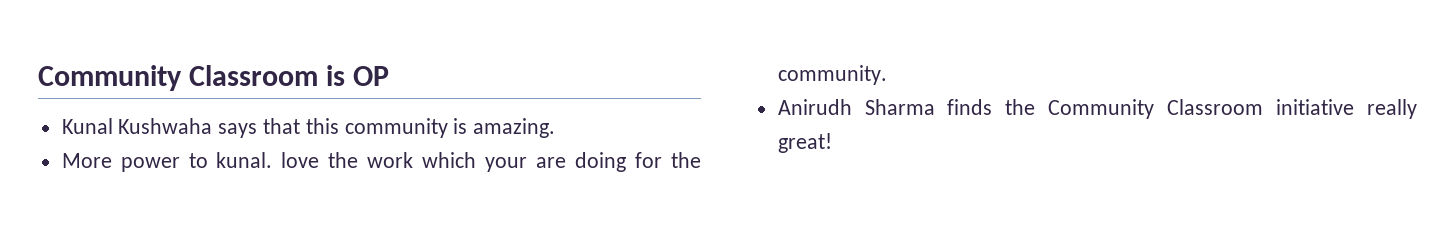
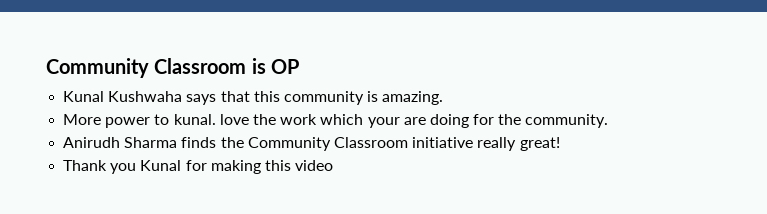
+ Thank you Kunal for making this video

